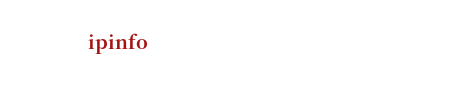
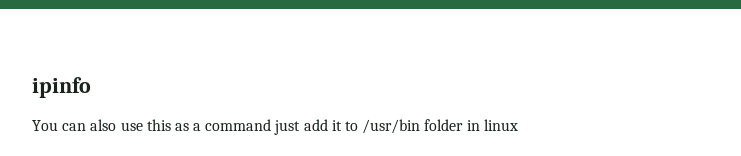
+ You can also use this as a command just add it to /usr/bin folder in linux

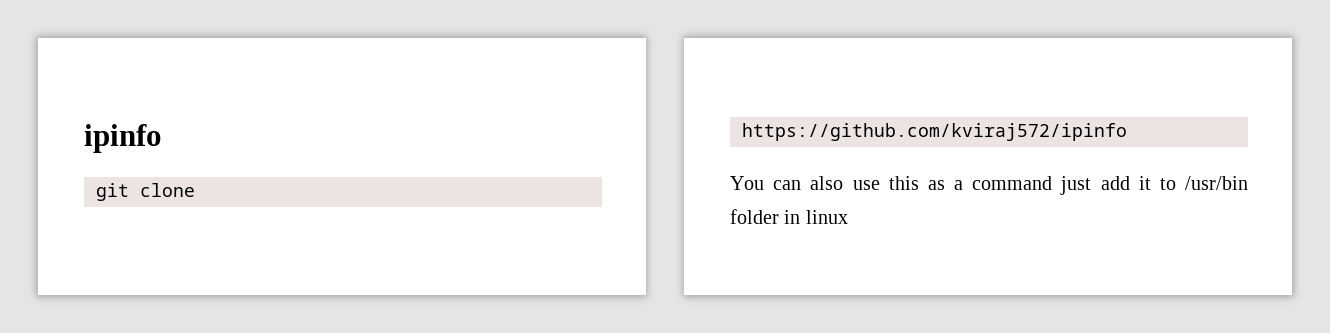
+ git clone https://github.com/kviraj572/ipinfo

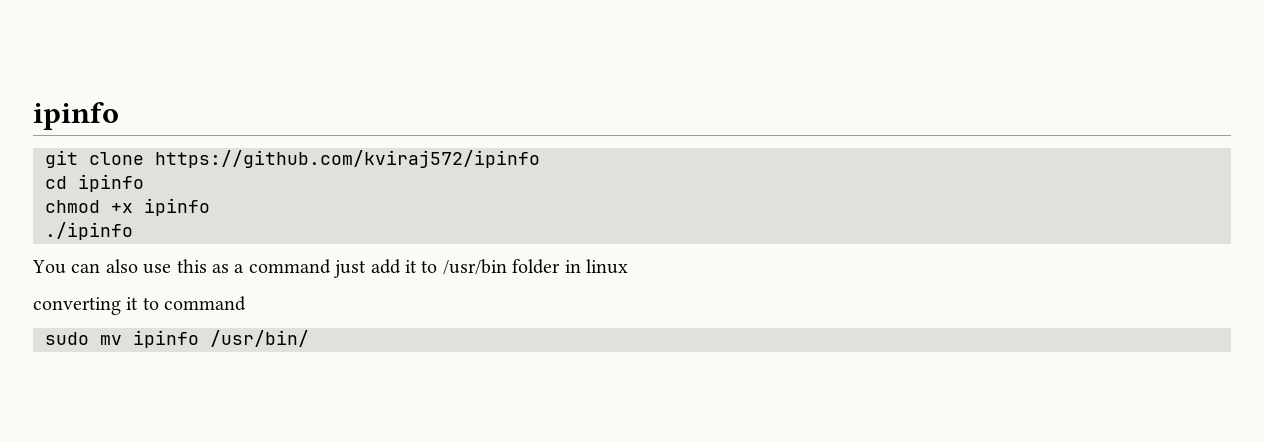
+ cd ipinfo
+ chmod +x ipinfo
+ ./ipinfo
+ converting it to command
+ sudo mv ipinfo /usr/bin/

